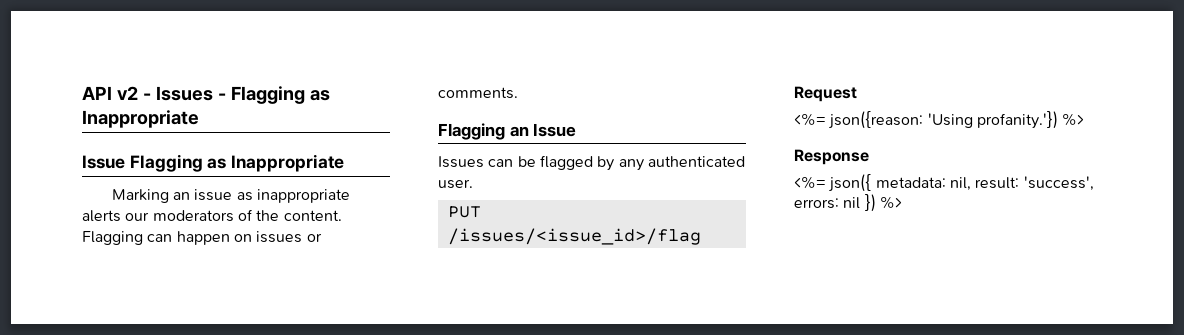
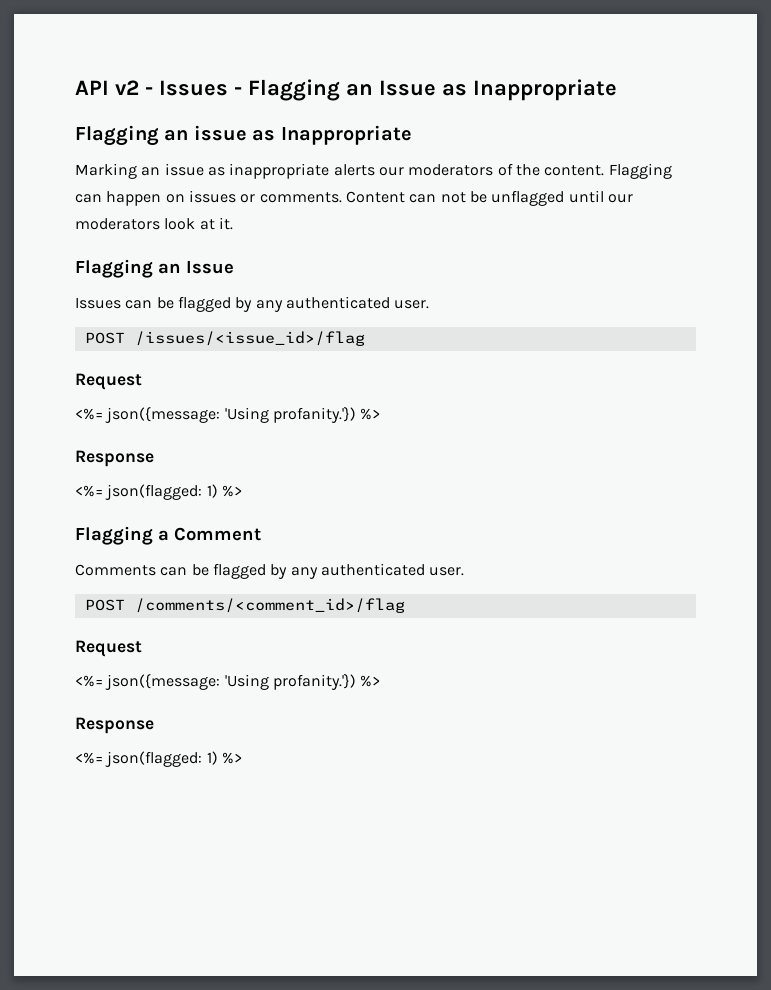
- API v2 - Issues - Flagging as Inappropriate
- Issue Flagging as Inappropriate
+ API v2 - Issues - Flagging an Issue as Inappropriate
+ Flagging an issue as Inappropriate
+ Content can not be unflagged until our moderators look at it.
- PUT /issues/<issue_id>/flag
+ POST /issues/<issue_id>/flag
  Request
- <%= json({reason: 'Using profanity.'}) %>
+ <%= json({message: 'Using profanity.'}) %>
  Response
- <%= json({ metadata: nil, result: 'success', errors: nil }) %>
+ <%= json(flagged: 1) %>
+ Flagging a Comment
+ Comments can be flagged by any authenticated user.
+ POST /comments/<comment_id>/flag
+ Request
+ <%= json({message: 'Using profanity.'}) %>
+ Response
+ <%= json(flagged: 1) %>

